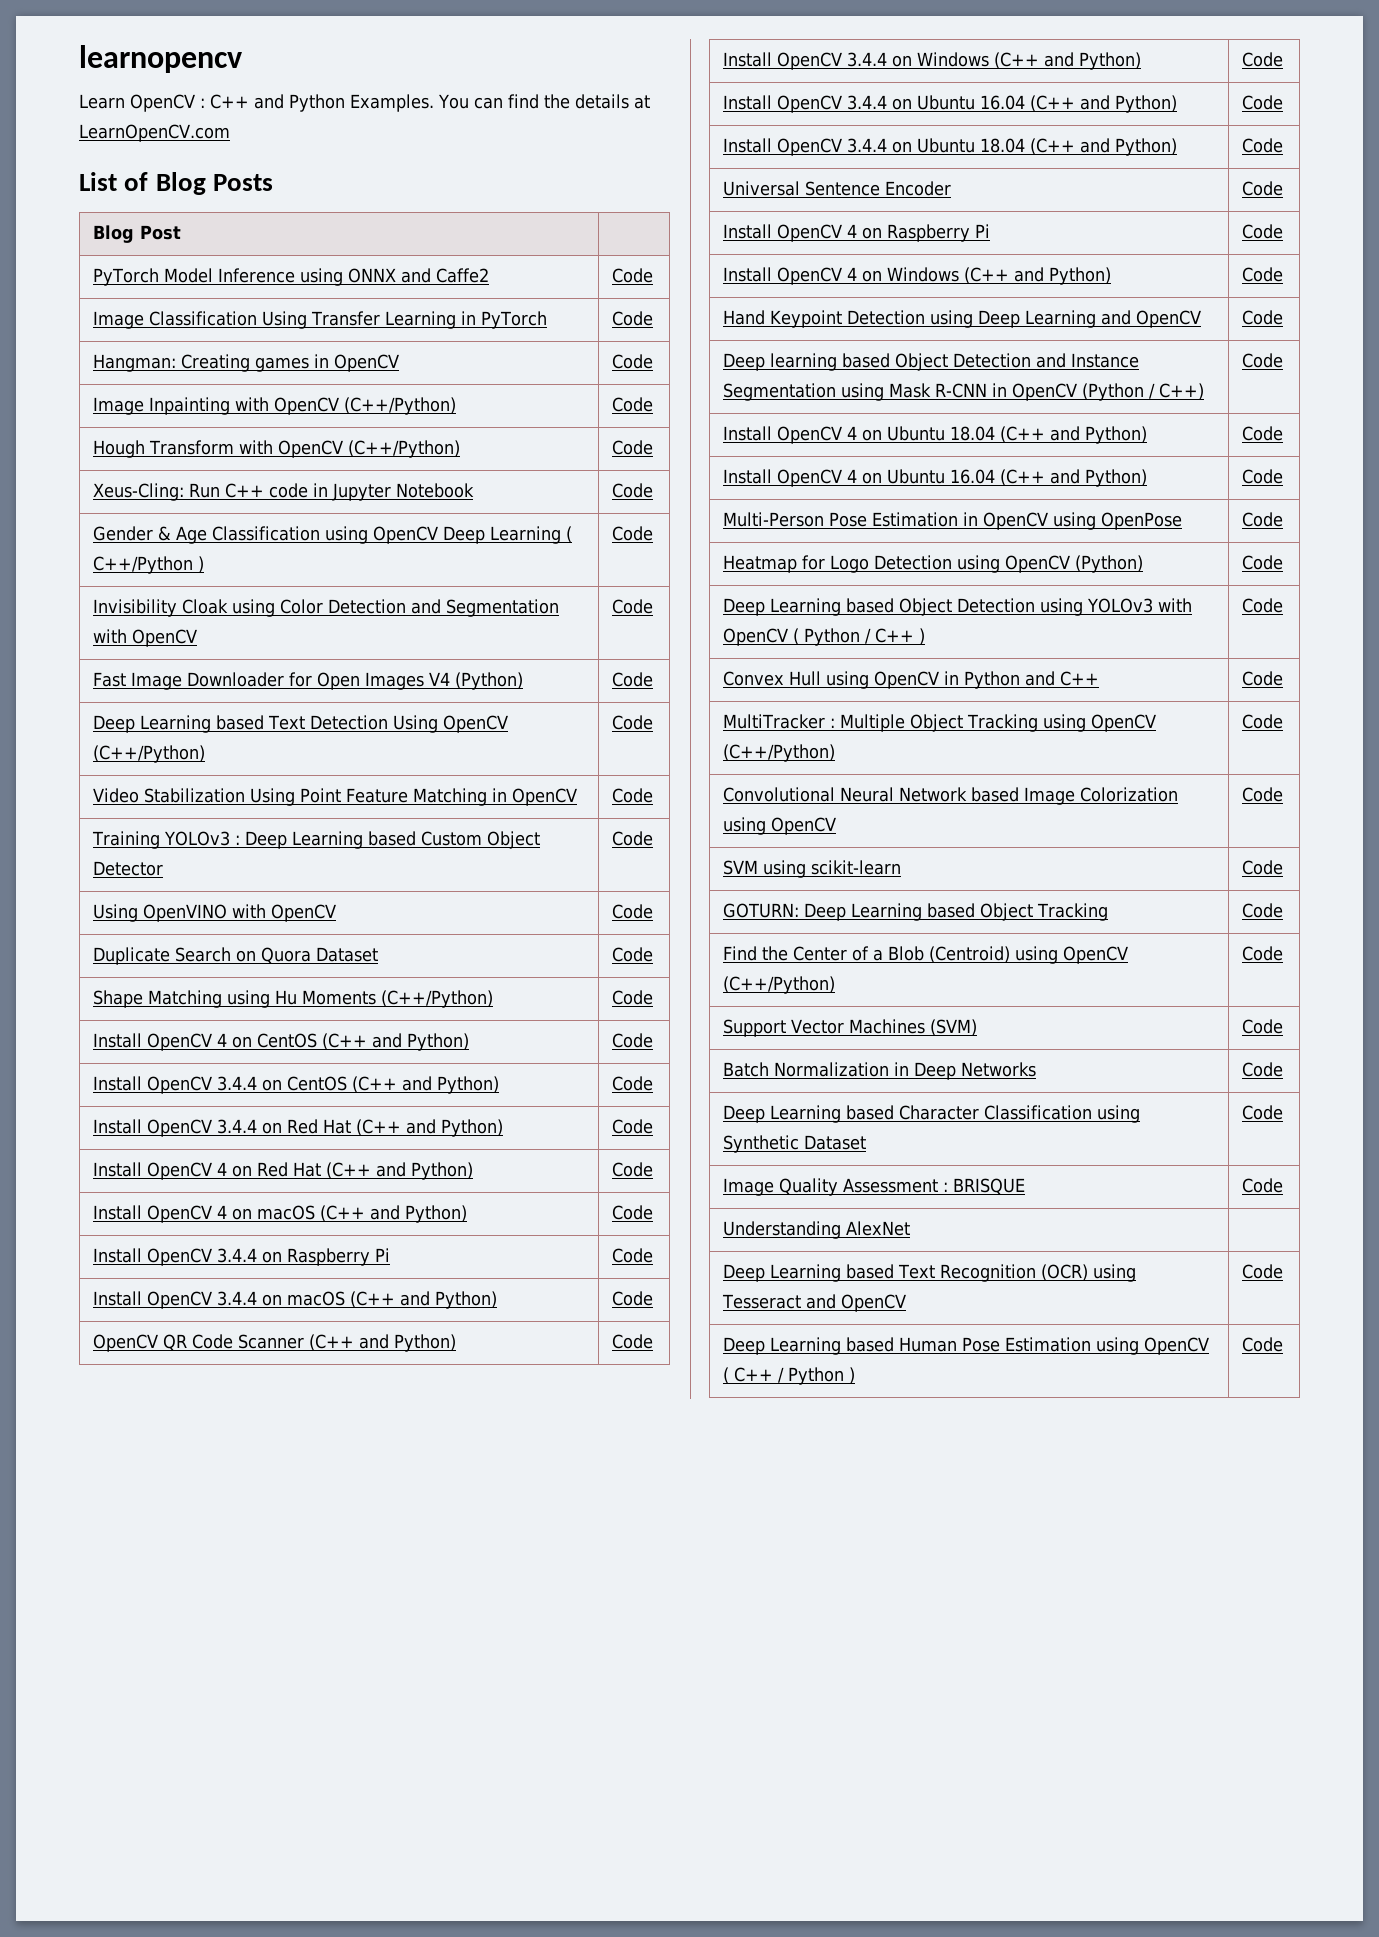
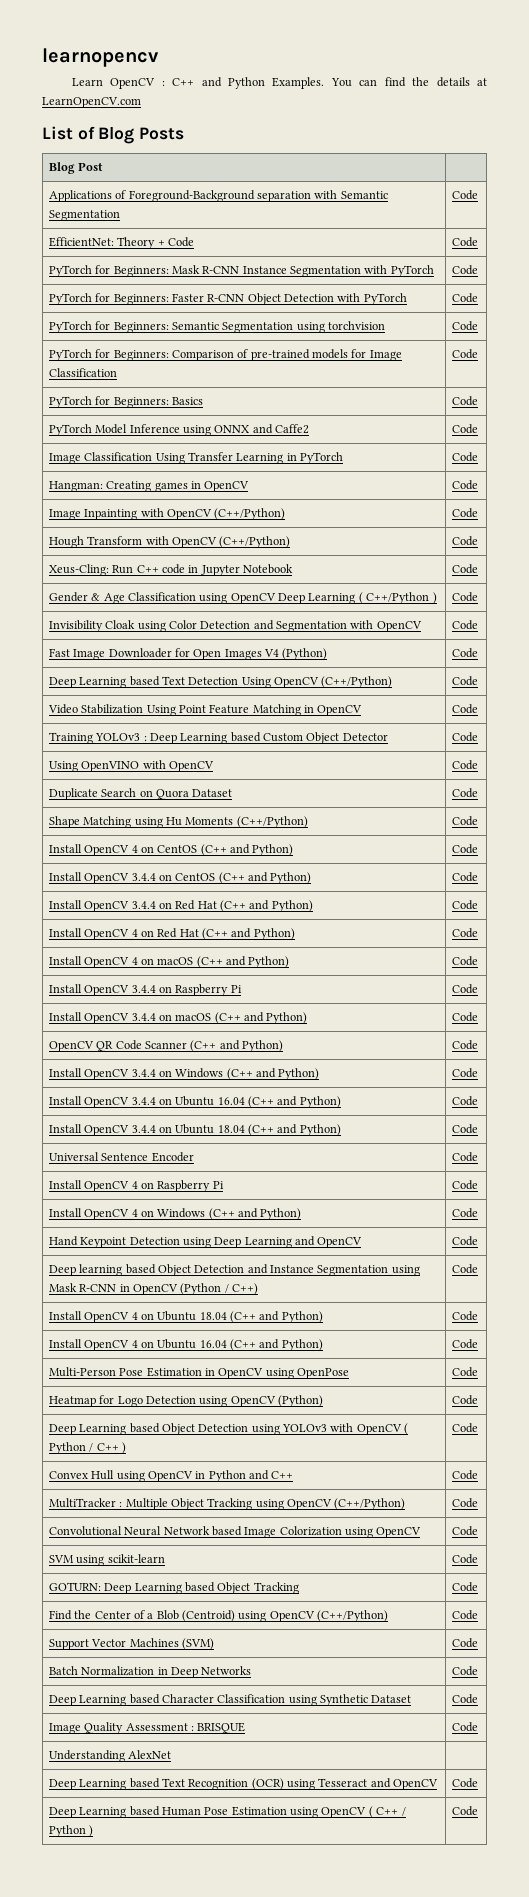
+ Applications of Foreground-Background separation with Semantic Segmentation | Code
+ EfficientNet: Theory + Code | Code
+ PyTorch for Beginners: Mask R-CNN Instance Segmentation with PyTorch | Code
+ PyTorch for Beginners: Faster R-CNN Object Detection with PyTorch | Code
+ PyTorch for Beginners: Semantic Segmentation using torchvision | Code
+ PyTorch for Beginners: Comparison of pre-trained models for Image Classification | Code
+ PyTorch for Beginners: Basics | Code

